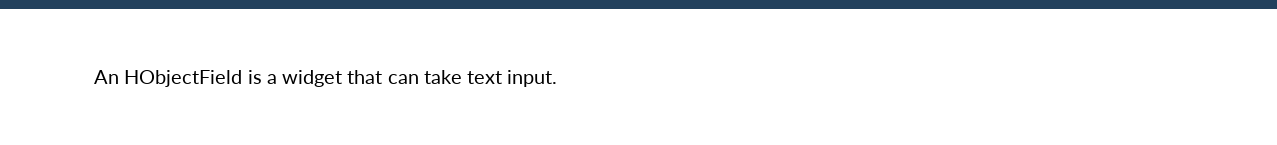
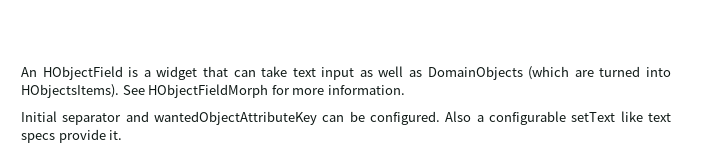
- An HObjectField is a widget that can take text input.
+ An HObjectField is a widget that can take text input as well as DomainObjects (which are turned into HObjectsItems). See HObjectFieldMorph for more information.
+ Initial separator and wantedObjectAttributeKey can be configured. Also a configurable setText like text specs provide it.

